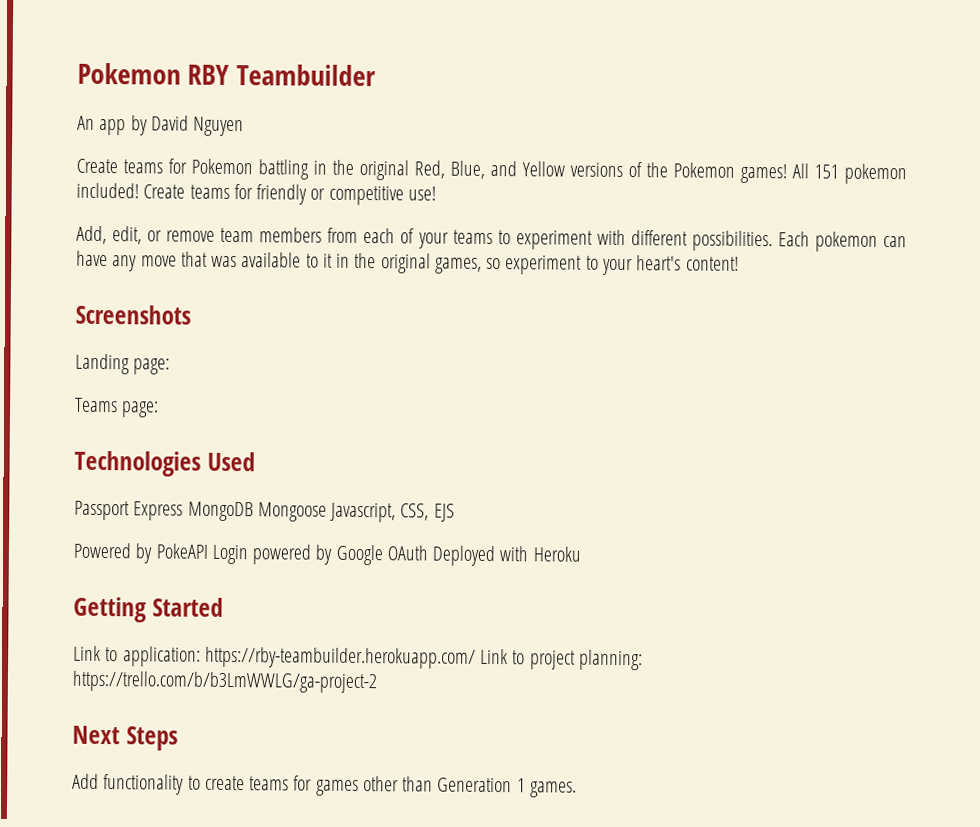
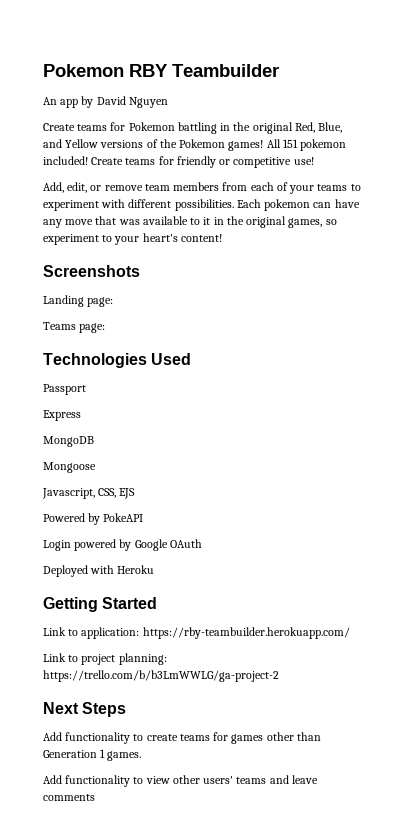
- Passport Express MongoDB Mongoose Javascript, CSS, EJS
+ Passport
+ Express
+ MongoDB
+ Mongoose
+ Javascript, CSS, EJS
- Powered by PokeAPI Login powered by Google OAuth Deployed with Heroku
+ Powered by PokeAPI
+ Login powered by Google OAuth
+ Deployed with Heroku
- Link to application: https://rby-teambuilder.herokuapp.com/ Link to project planning: https://trello.com/b/b3LmWWLG/ga-project-2
+ Link to application: https://rby-teambuilder.herokuapp.com/
+ Link to project planning: https://trello.com/b/b3LmWWLG/ga-project-2
+ Add functionality to view other users' teams and leave comments

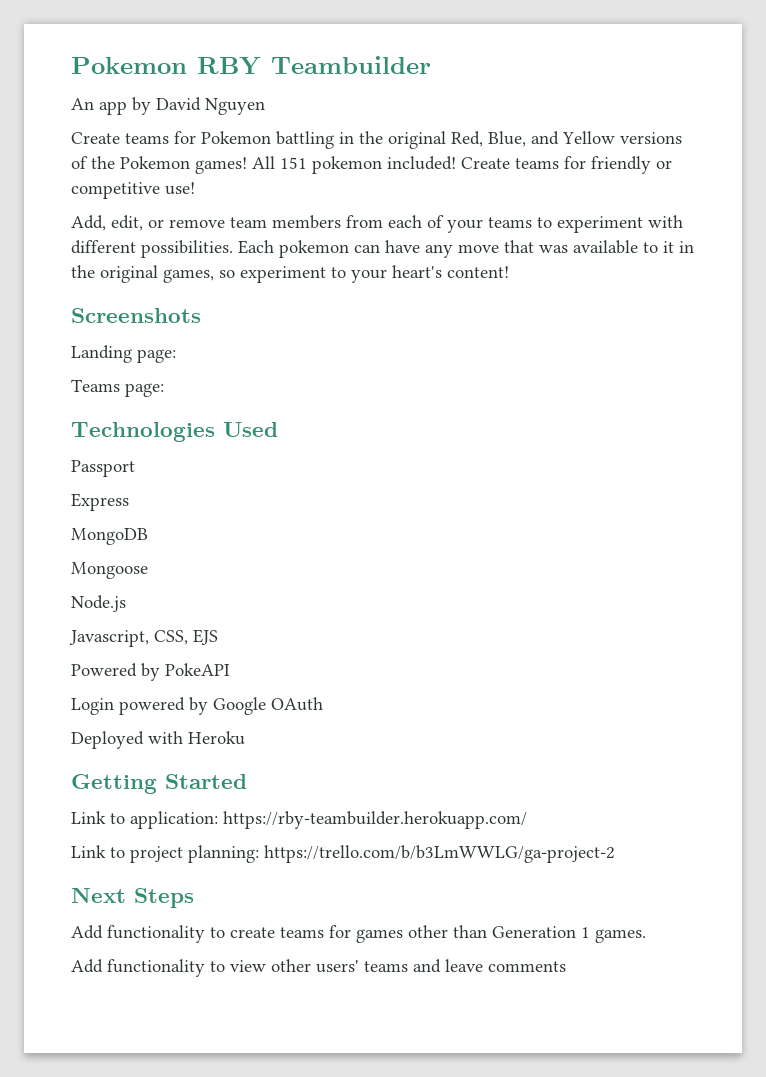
+ Node.js

